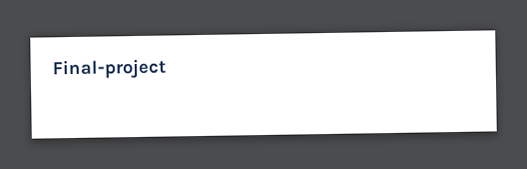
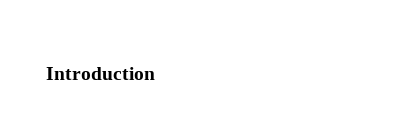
- Final-project
+ Introduction

